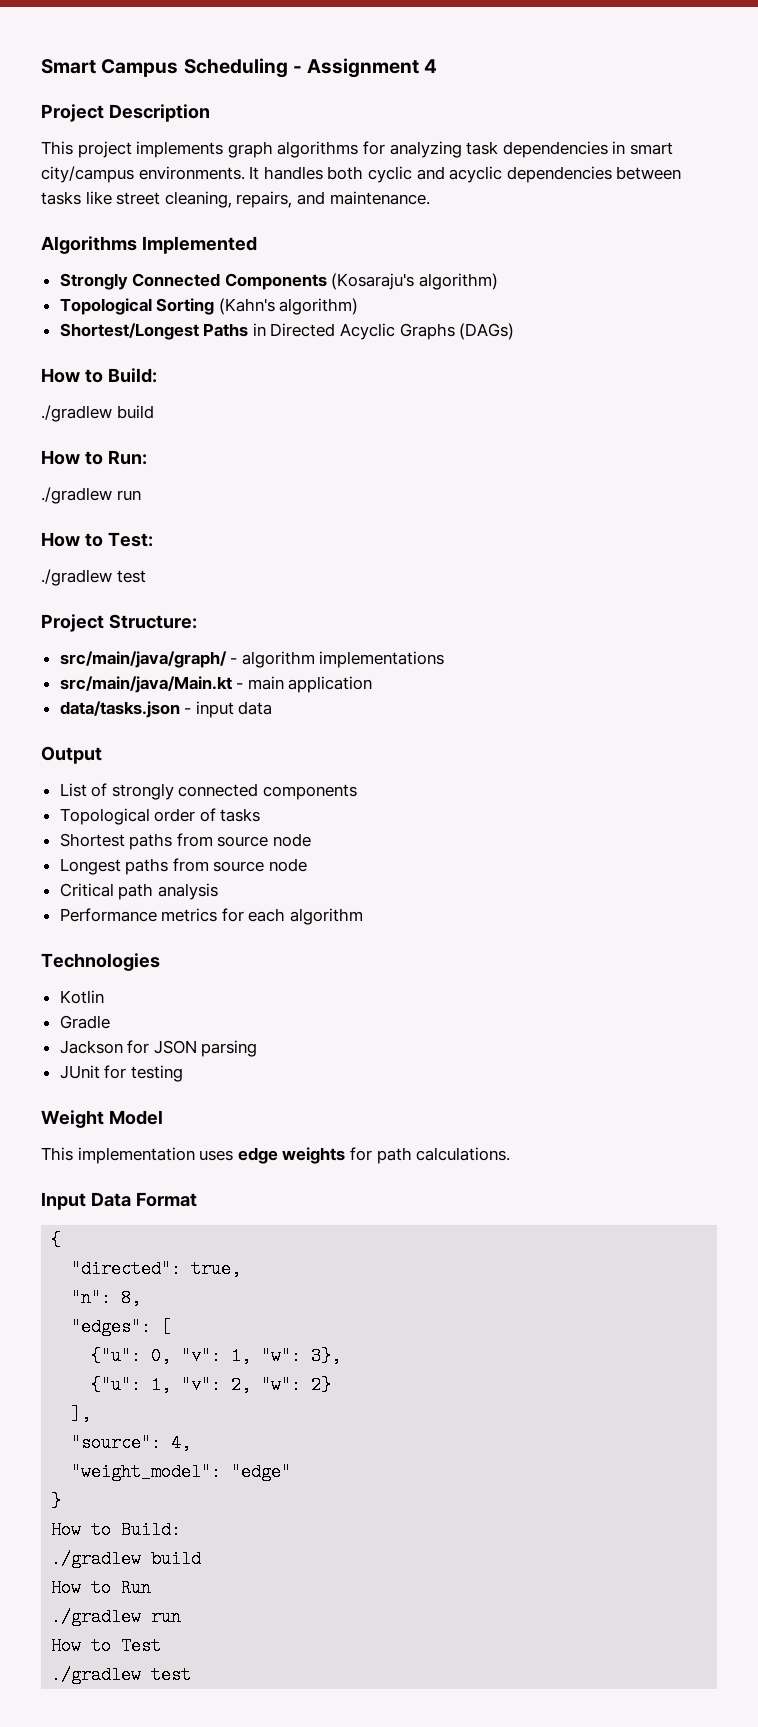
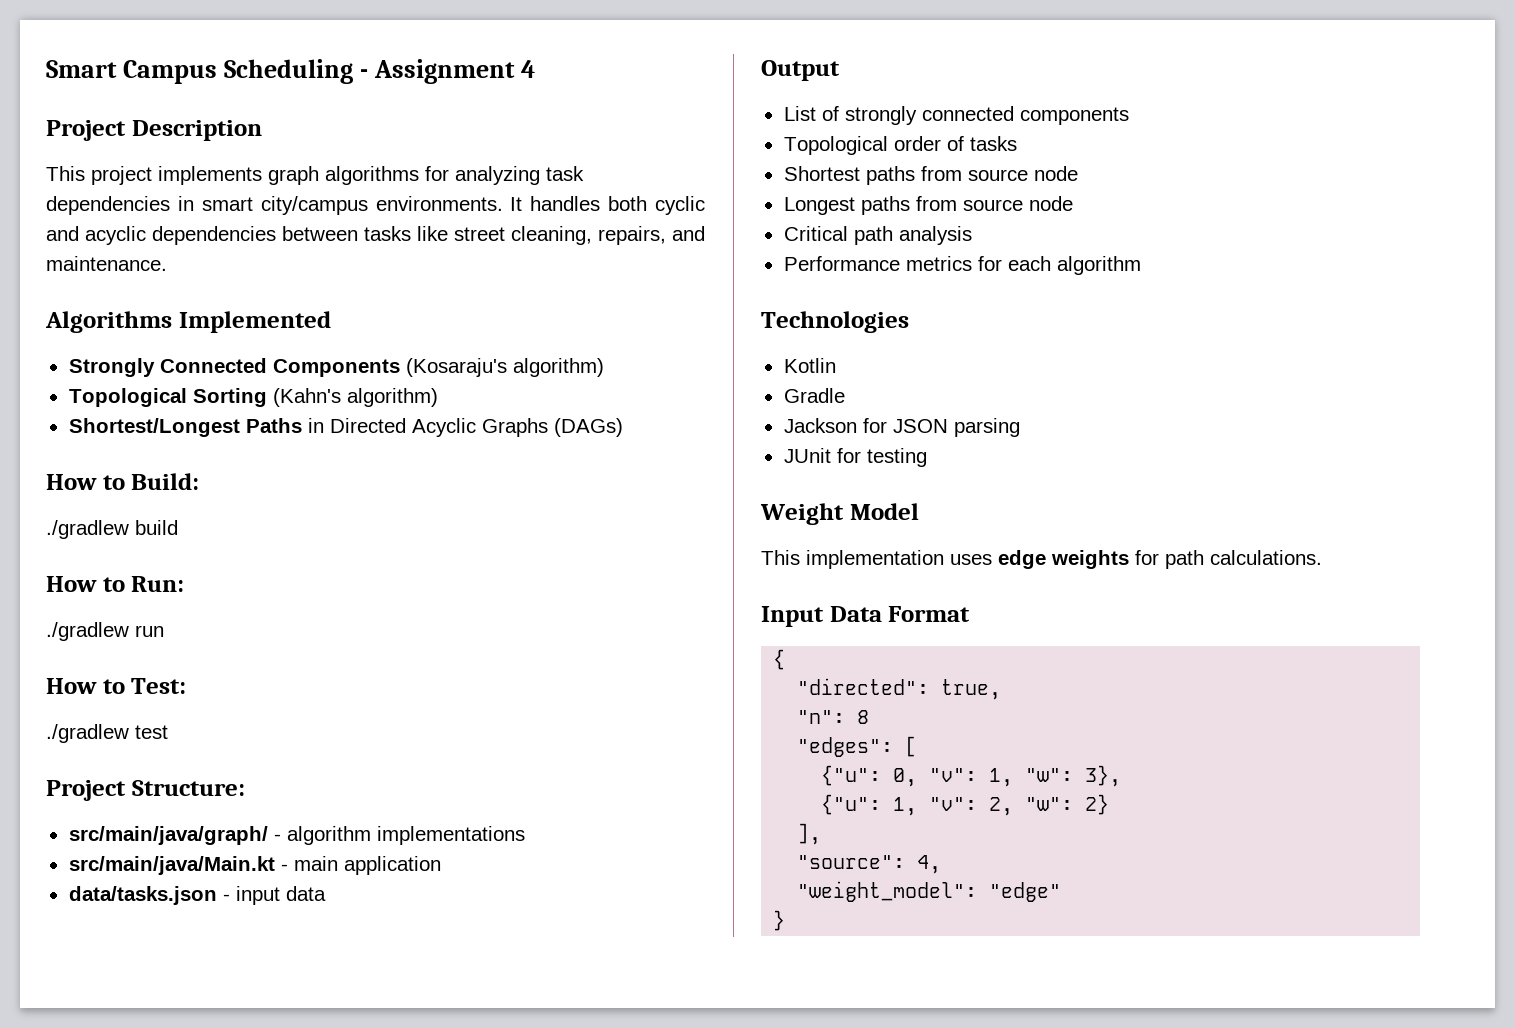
- "n": 8,
+ "n": 8
  }
- How to Build:
- ./gradlew build
- How to Run
- ./gradlew run
- How to Test
- ./gradlew test

